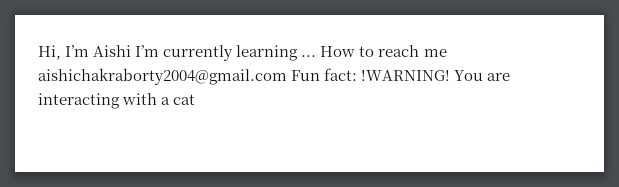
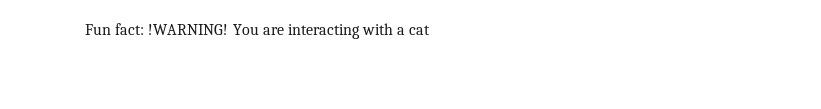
- Hi, I’m Aishi I’m currently learning ... How to reach me aishichakraborty2004@gmail.com Fun fact: !WARNING!
+ Fun fact: !WARNING!

